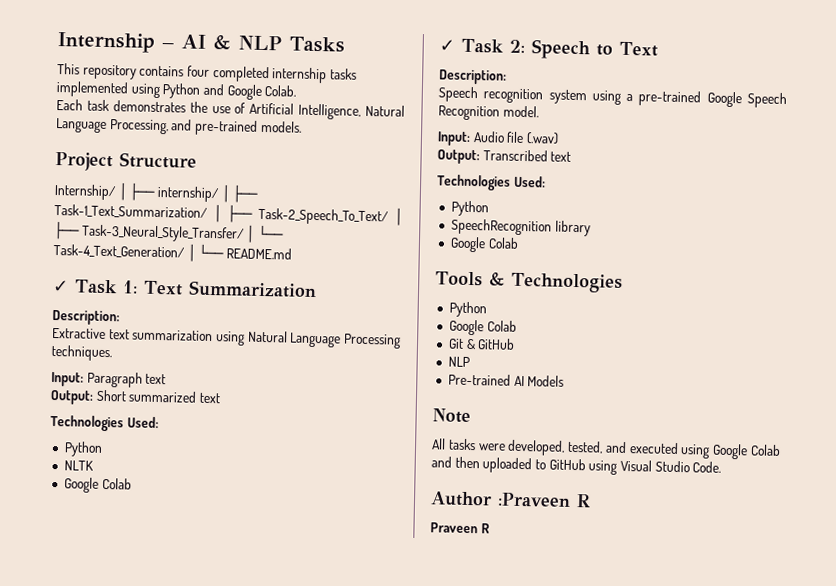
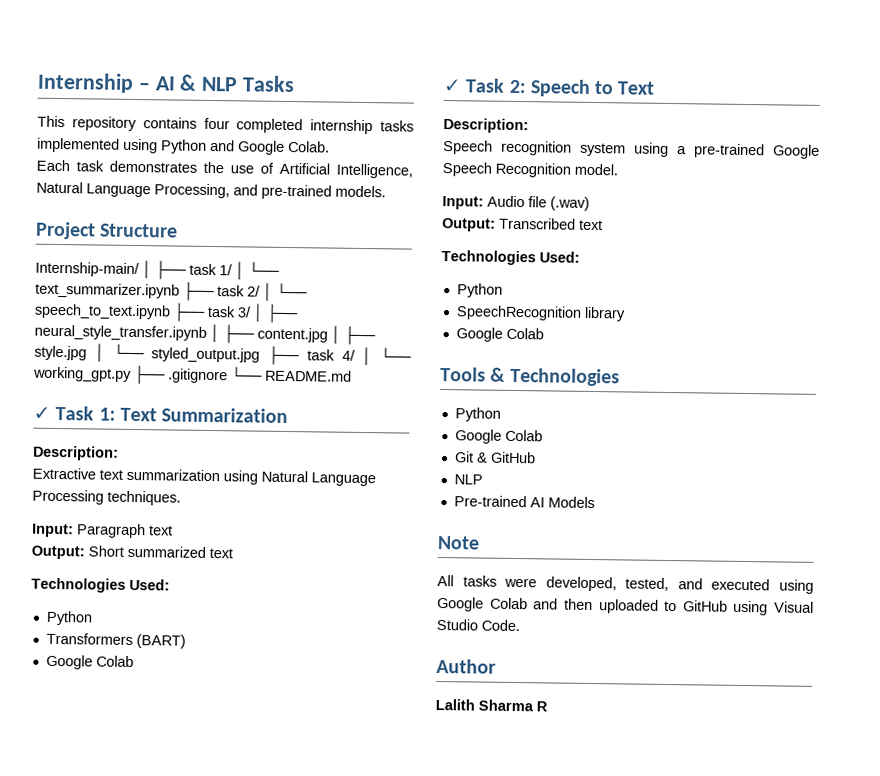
- Internship/ │ ├── internship/ │ ├── Task-1_Text_Summarization/ │ ├── Task-2_Speech_To_Text/ │ ├── Task-3_Neural_Style_Transfer/ │ └── Task-4_Text_Generation/ │ └── README.md
+ Internship-main/ │ ├── task 1/ │ └── text_summarizer.ipynb ├── task 2/ │ └── speech_to_text.ipynb ├── task 3/ │ ├── neural_style_transfer.ipynb │ ├── content.jpg │ ├── style.jpg │ └── styled_output.jpg ├── task 4/ │ └── working_gpt.py ├── .gitignore └── README.md
- NLTK
+ Transformers (BART)
- Author :Praveen R
- Praveen R
+ Author
+ Lalith Sharma R

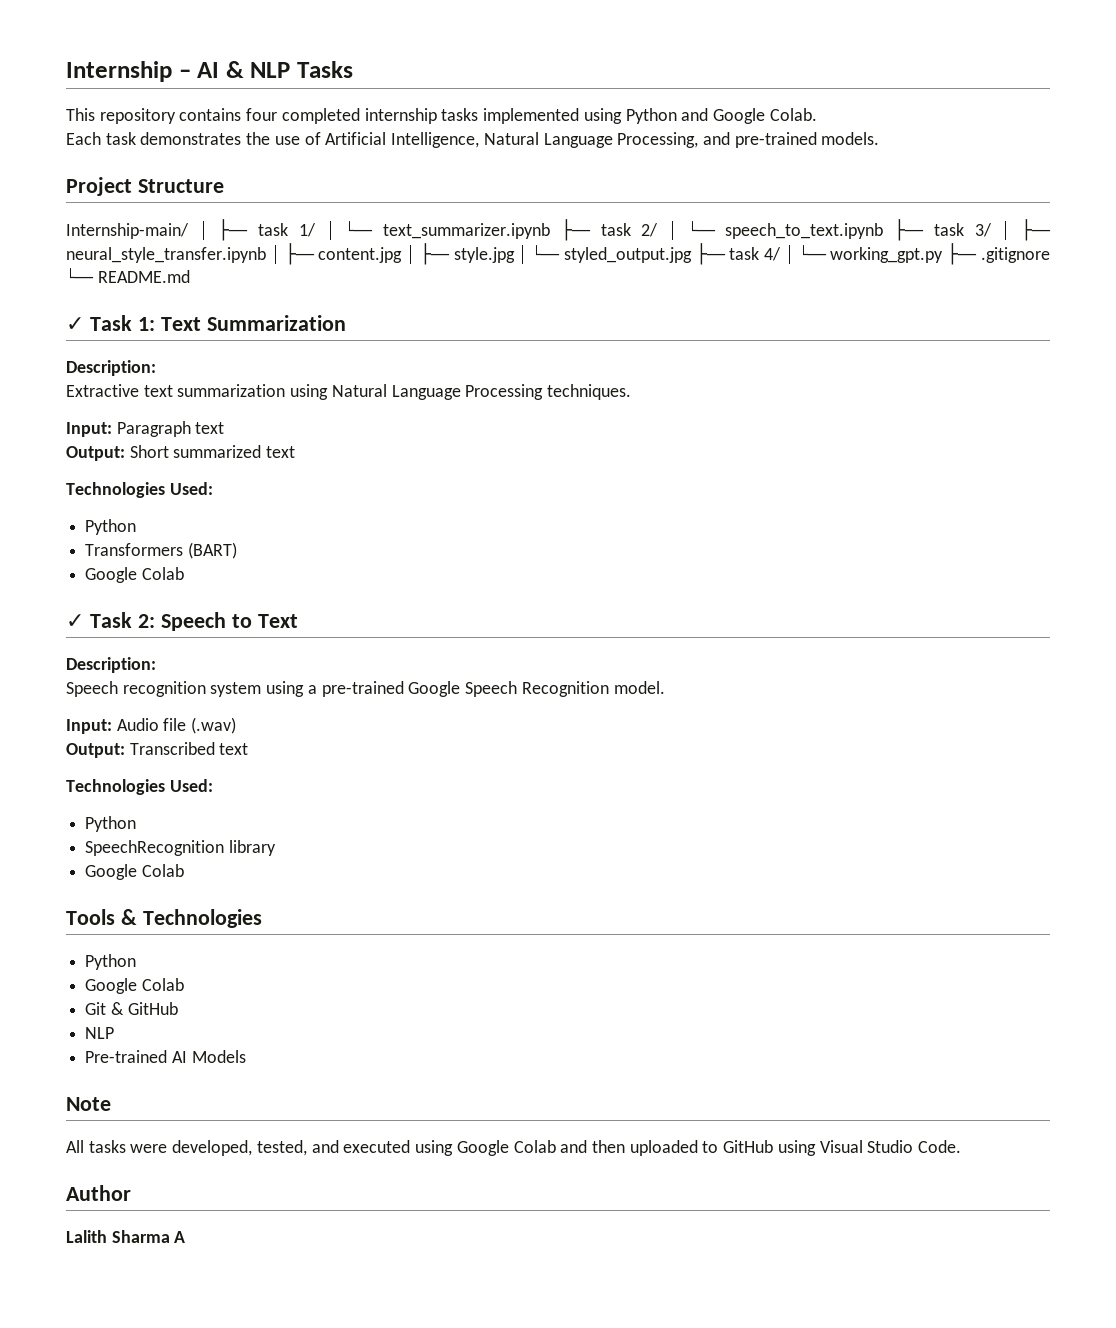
- Lalith Sharma R
+ Lalith Sharma A

